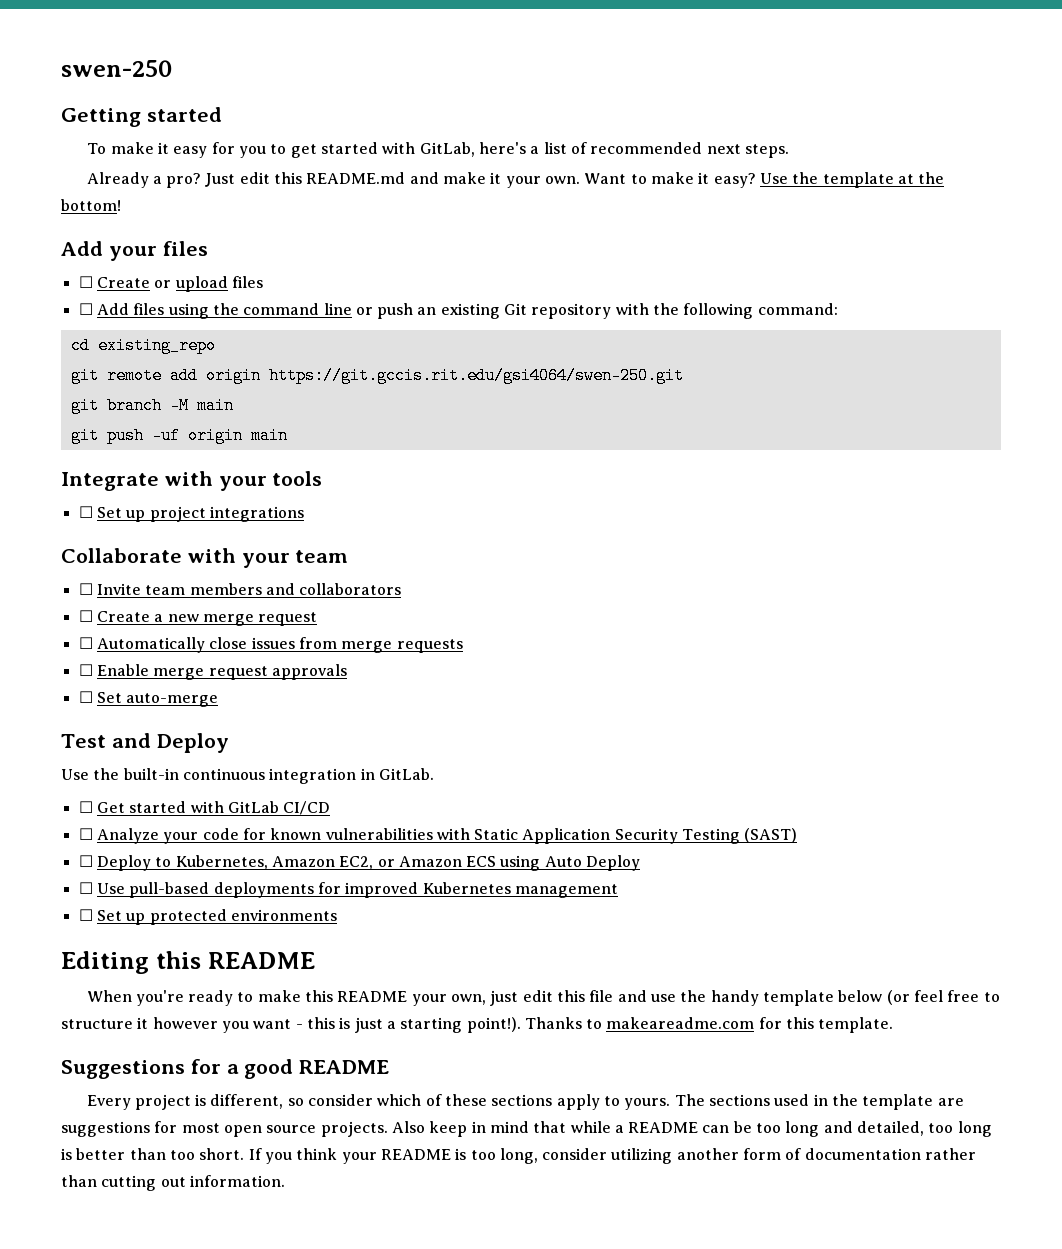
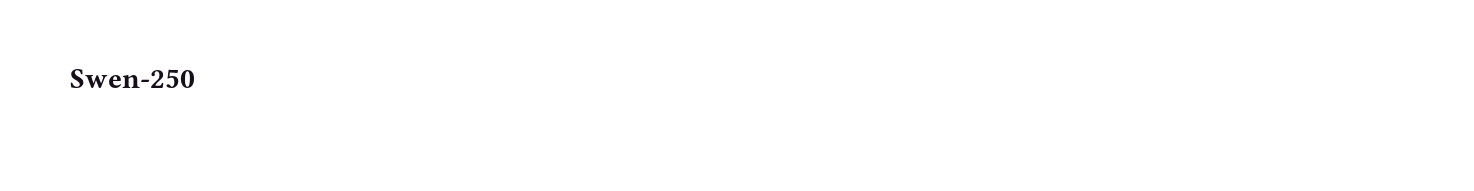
- swen-250
- Getting started
- To make it easy for you to get started with GitLab, here's a list of recommended next steps.
- Already a pro? Just edit this README.md and make it your own. Want to make it easy? Use the template at the bottom!
- Add your files
- ☐ Create or upload files
- ☐ Add files using the command line or push an existing Git repository with the following command:
- cd existing_repo
- git remote add origin https://git.gccis.rit.edu/gsi4064/swen-250.git
- git branch -M main
- git push -uf origin main
- Integrate with your tools
- ☐ Set up project integrations
- Collaborate with your team
- ☐ Invite team members and collaborators
- ☐ Create a new merge request
- ☐ Automatically close issues from merge requests
- ☐ Enable merge request approvals
- ☐ Set auto-merge
- Test and Deploy
- Use the built-in continuous integration in GitLab.
- ☐ Get started with GitLab CI/CD
- ☐ Analyze your code for known vulnerabilities with Static Application Security Testing (SAST)
- ☐ Deploy to Kubernetes, Amazon EC2, or Amazon ECS using Auto Deploy
- ☐ Use pull-based deployments for improved Kubernetes management
- ☐ Set up protected environments
- Editing this README
- When you're ready to make this README your own, just edit this file and use the handy template below (or feel free to structure it however you want - this is just a starting point!). Thanks to makeareadme.com for this template.
- Suggestions for a good README
- Every project is different, so consider which of these sections apply to yours. The sections used in the template are suggestions for most open source projects. Also keep in mind that while a README can be too long and detailed, too long is better than too short. If you think your README is too long, consider utilizing another form of documentation rather than cutting out information.
+ Swen-250

